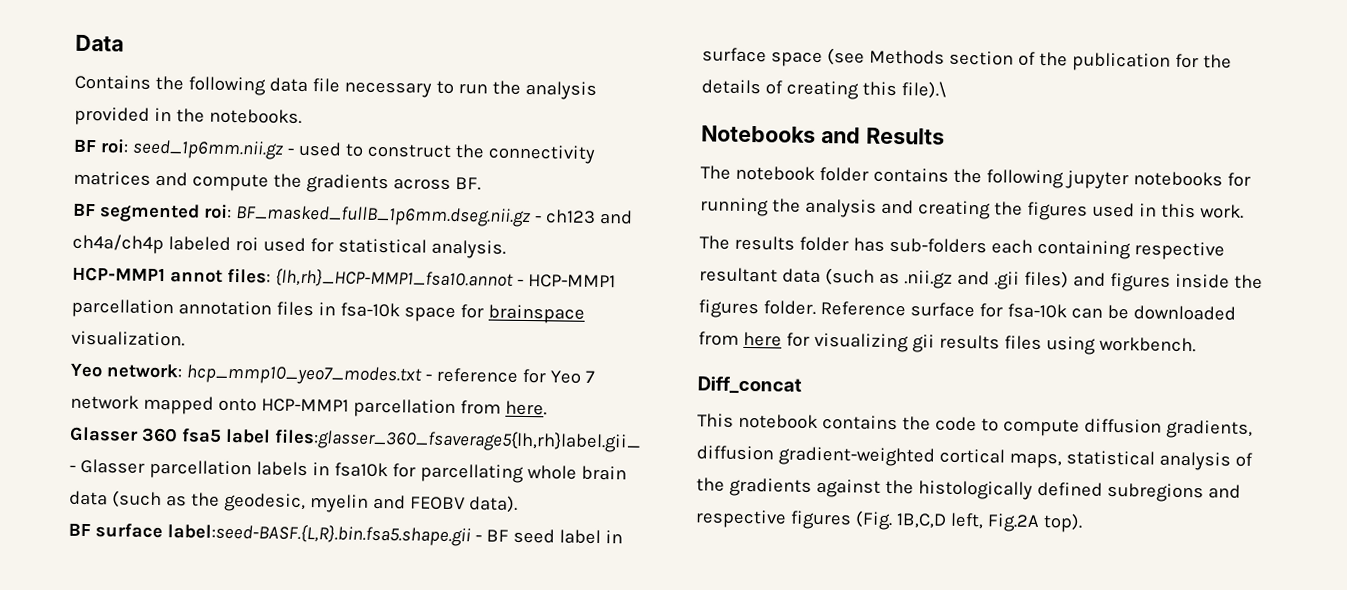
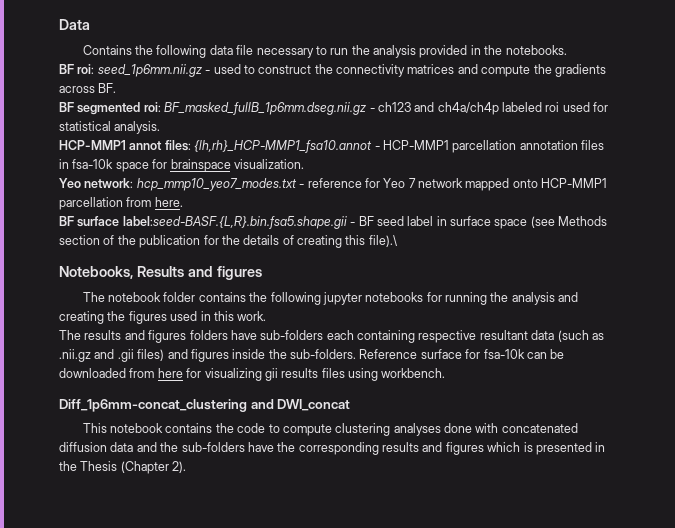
- Glasser 360 fsa5 label files:glasser_360_fsaverage5{lh,rh}label.gii_ - Glasser parcellation labels in fsa10k for parcellating whole brain data (such as the geodesic, myelin and FEOBV data).
- Notebooks and Results
+ Notebooks, Results and figures
- The results folder has sub-folders each containing respective resultant data (such as .nii.gz and .gii files) and figures inside the figures folder.
+ The results and figures folders have sub-folders each containing respective resultant data (such as .nii.gz and .gii files) and figures inside the sub-folders.
- Diff_concat
+ Diff_1p6mm-concat_clustering and DWI_concat
- This notebook contains the code to compute diffusion gradients, diffusion gradient-weighted cortical maps, statistical analysis of the gradients against the histologically defined subregions and respective figures (Fig. 1B,C,D left, Fig.2A top).
+ This notebook contains the code to compute clustering analyses done with concatenated diffusion data and the sub-folders have the corresponding results and figures which is presented in the Thesis (Chapter 2).

